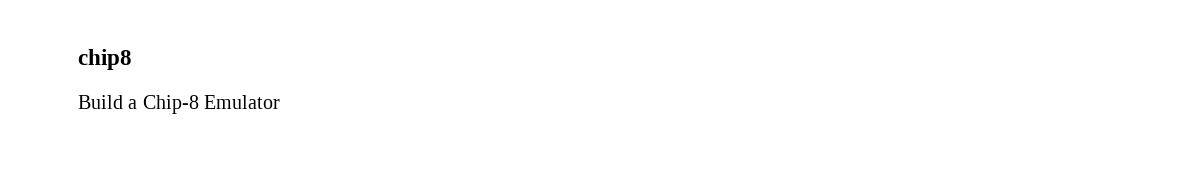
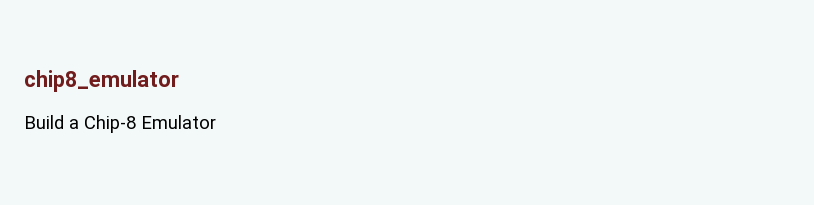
- chip8
+ chip8_emulator

